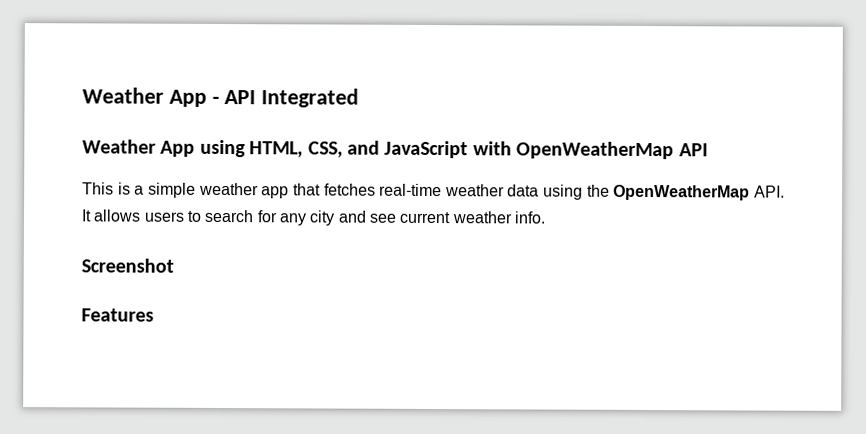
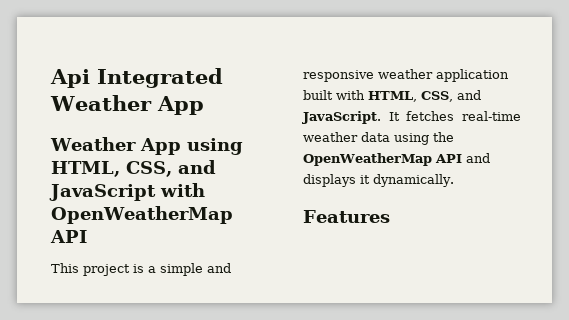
- Weather App - API Integrated
+ Api Integrated Weather App
- This is a simple weather app that fetches real-time weather data using the OpenWeatherMap API. It allows users to search for any city and see current weather info.
- Screenshot
+ This project is a simple and responsive weather application built with HTML, CSS, and JavaScript. It fetches real-time weather data using the OpenWeatherMap API and displays it dynamically.

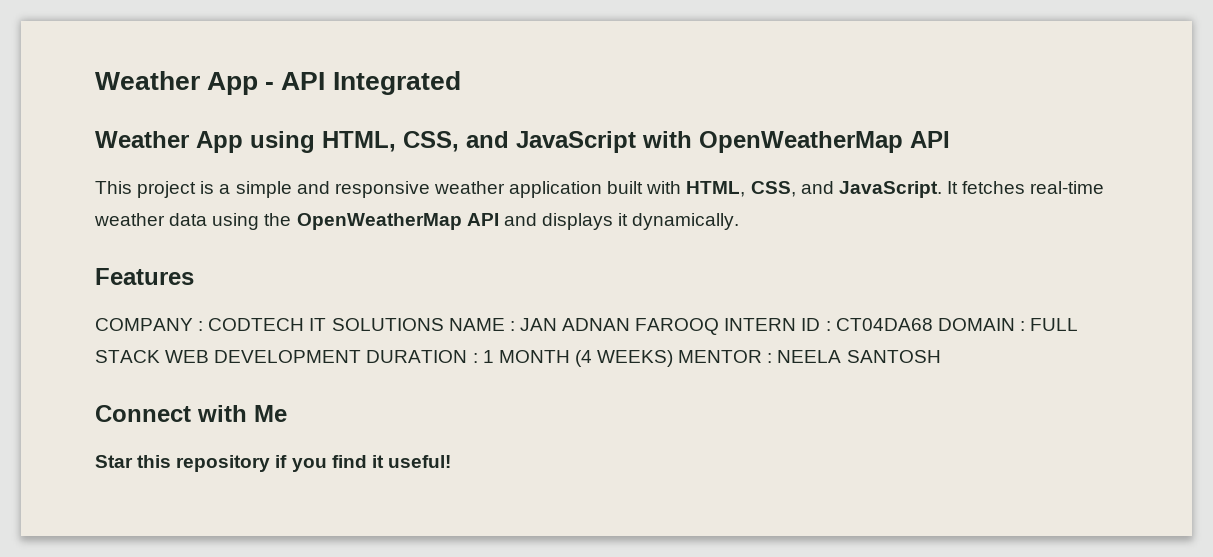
- Api Integrated Weather App
+ Weather App - API Integrated
+ COMPANY : CODTECH IT SOLUTIONS NAME : JAN ADNAN FAROOQ INTERN ID : CT04DA68 DOMAIN : FULL STACK WEB DEVELOPMENT DURATION : 1 MONTH (4 WEEKS) MENTOR : NEELA SANTOSH
+ Connect with Me
+ Star this repository if you find it useful!

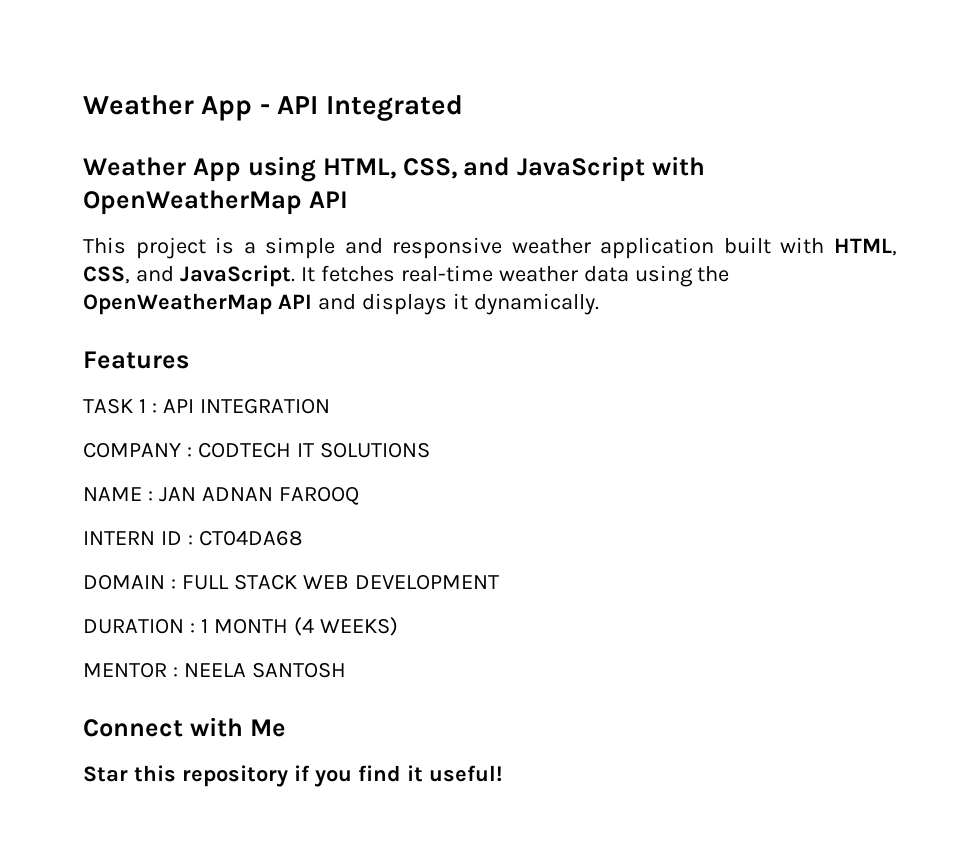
+ TASK 1 : API INTEGRATION
- COMPANY : CODTECH IT SOLUTIONS NAME : JAN ADNAN FAROOQ INTERN ID : CT04DA68 DOMAIN : FULL STACK WEB DEVELOPMENT DURATION : 1 MONTH (4 WEEKS) MENTOR : NEELA SANTOSH
+ COMPANY : CODTECH IT SOLUTIONS
+ NAME : JAN ADNAN FAROOQ
+ INTERN ID : CT04DA68
+ DOMAIN : FULL STACK WEB DEVELOPMENT
+ DURATION : 1 MONTH (4 WEEKS)
+ MENTOR : NEELA SANTOSH

